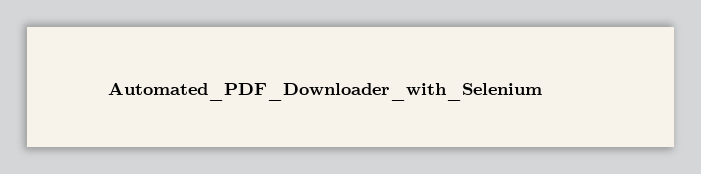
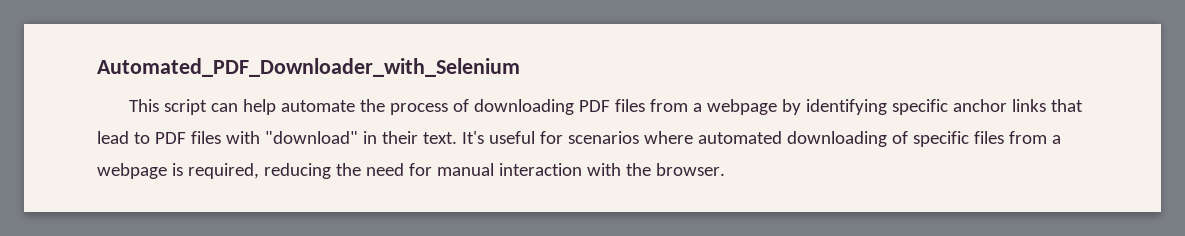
+ This script can help automate the process of downloading PDF files from a webpage by identifying specific anchor links that lead to PDF files with "download" in their text. It's useful for scenarios where automated downloading of specific files from a webpage is required, reducing the need for manual interaction with the browser.

